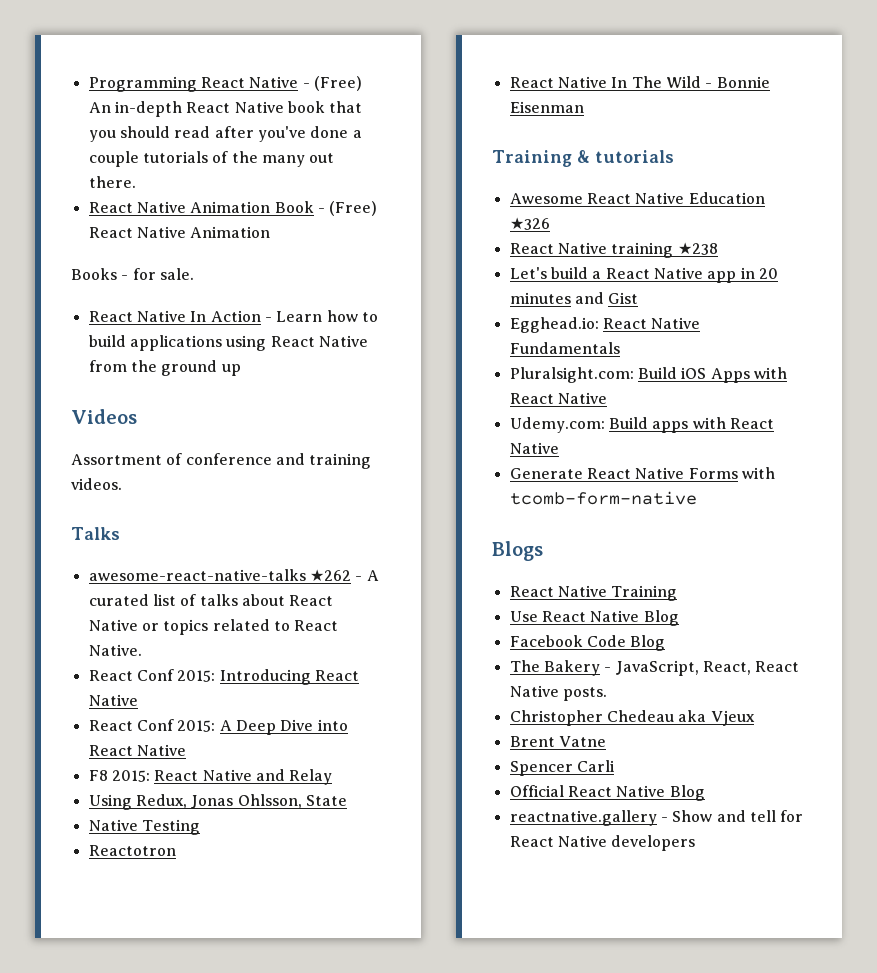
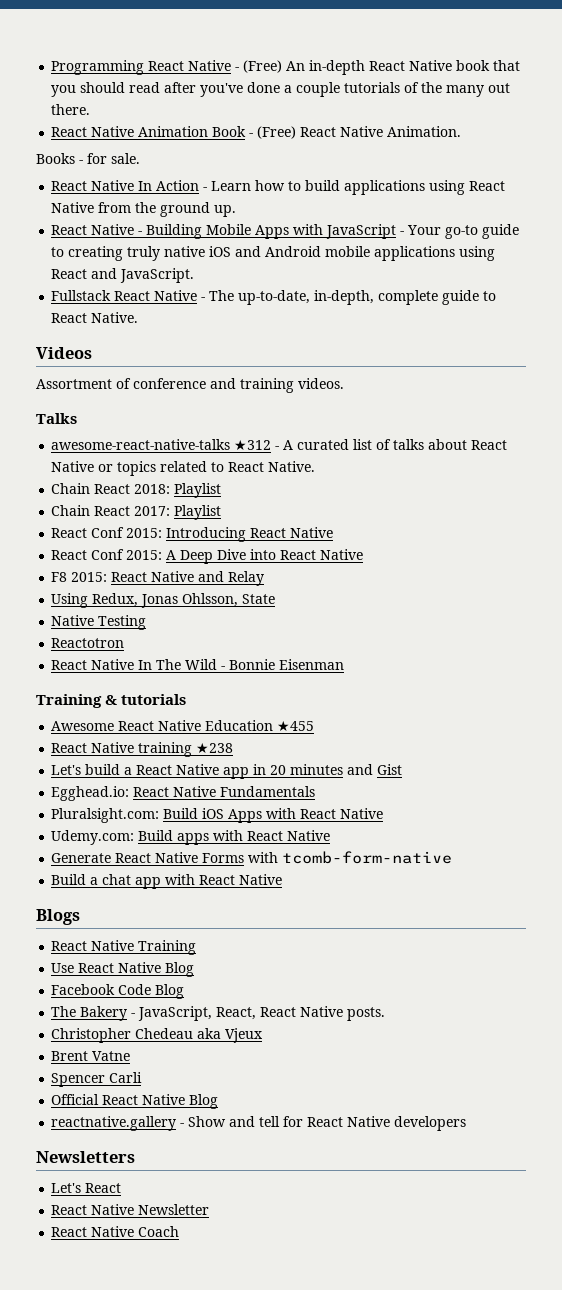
- React Native Animation Book - (Free) React Native Animation
+ React Native Animation Book - (Free) React Native Animation.
- React Native In Action - Learn how to build applications using React Native from the ground up
+ React Native In Action - Learn how to build applications using React Native from the ground up.
+ React Native - Building Mobile Apps with JavaScript - Your go-to guide to creating truly native iOS and Android mobile applications using React and JavaScript.
+ Fullstack React Native - The up-to-date, in-depth, complete guide to React Native.
- awesome-react-native-talks ★262 - A curated list of talks about React Native or topics related to React Native.
+ awesome-react-native-talks ★312 - A curated list of talks about React Native or topics related to React Native.
+ Chain React 2018: Playlist
+ Chain React 2017: Playlist
- Awesome React Native Education ★326
+ Awesome React Native Education ★455
+ Build a chat app with React Native
+ Newsletters
+ Let's React
+ React Native Newsletter
+ React Native Coach

